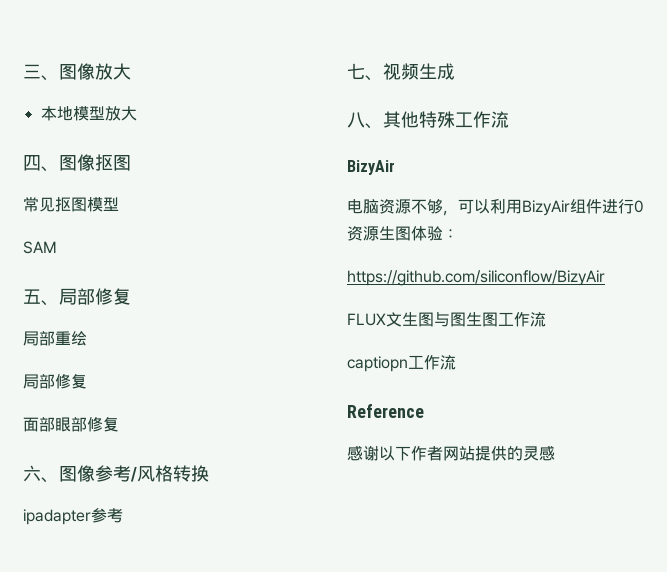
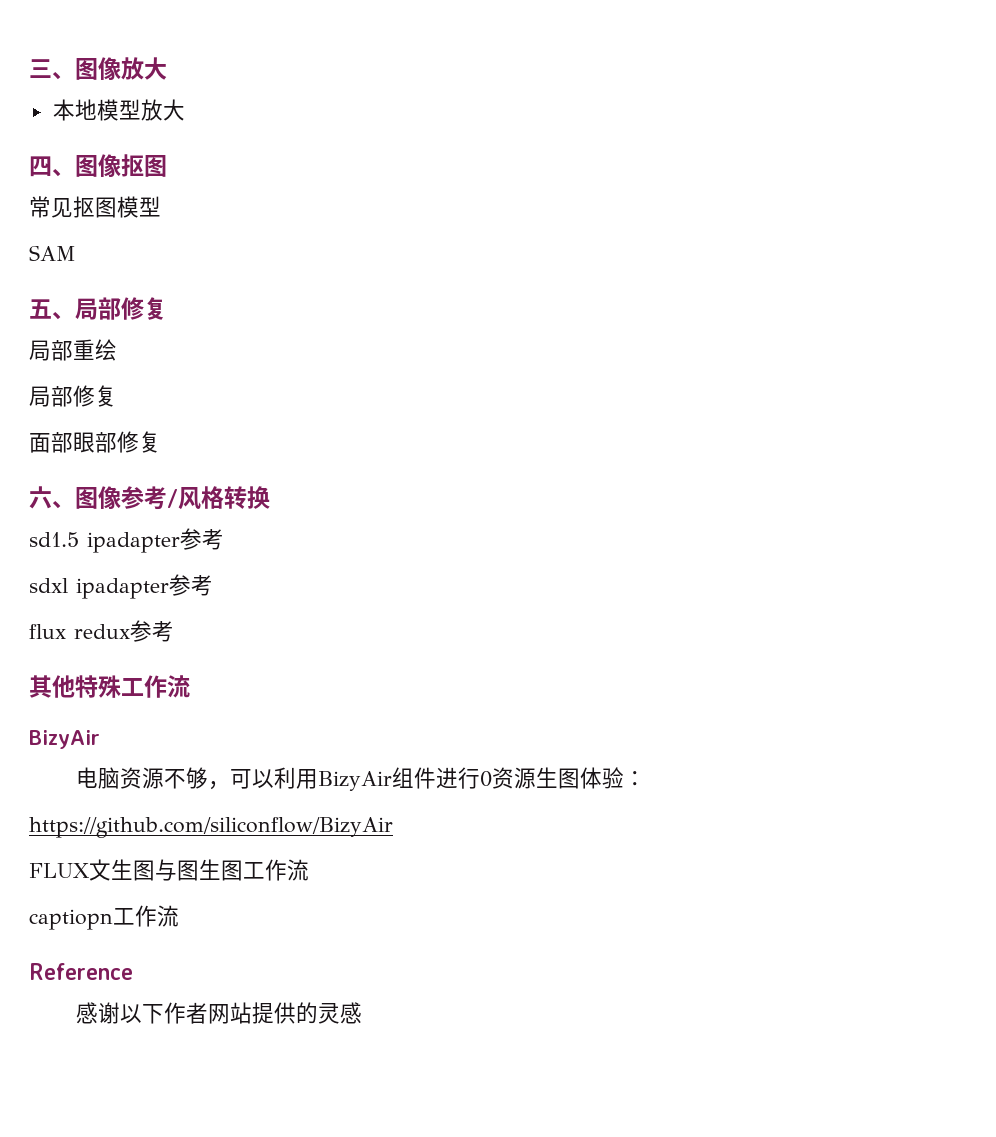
- ipadapter参考
- 七、视频生成
- 八、其他特殊工作流
+ sd1.5 ipadapter参考
+ sdxl ipadapter参考
+ flux redux参考
+ 其他特殊工作流

